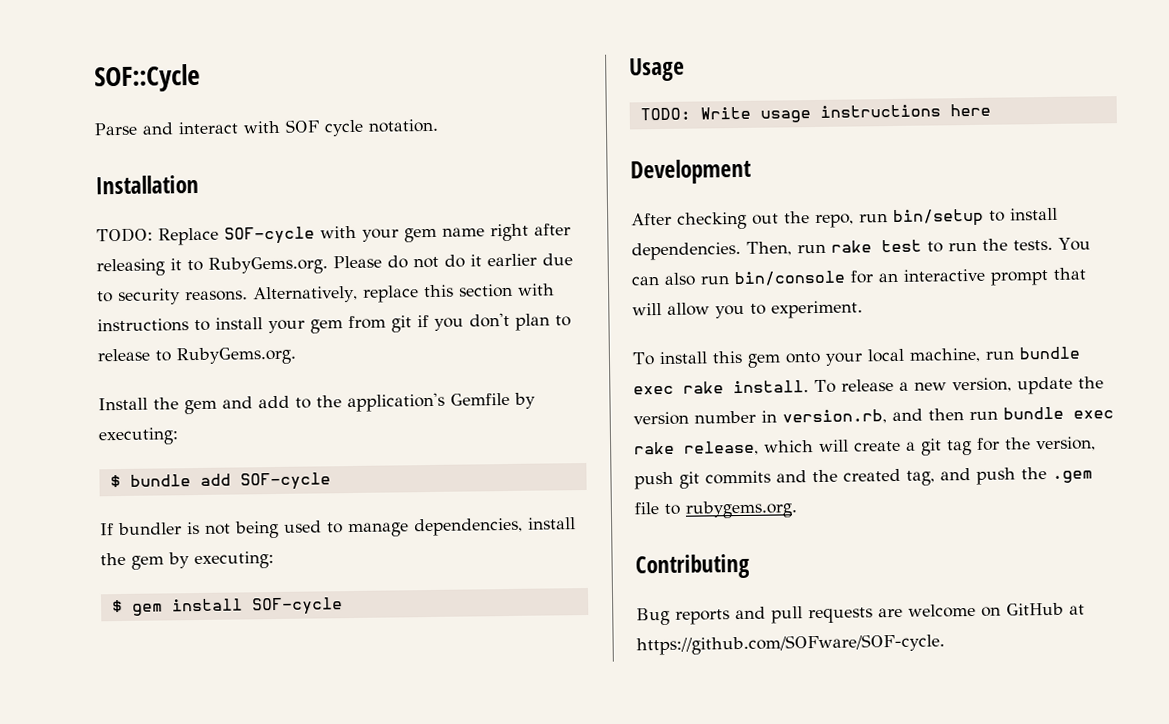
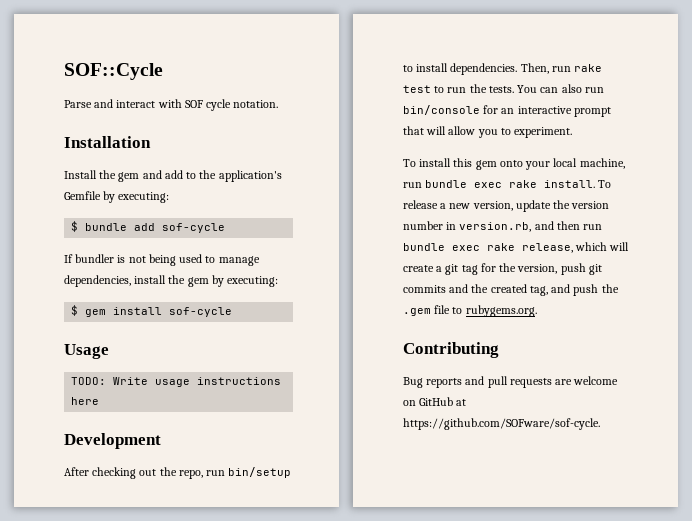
- TODO: Replace SOF-cycle with your gem name right after releasing it to RubyGems.org. Please do not do it earlier due to security reasons. Alternatively, replace this section with instructions to install your gem from git if you don't plan to release to RubyGems.org.
- $ bundle add SOF-cycle
+ $ bundle add sof-cycle
- $ gem install SOF-cycle
+ $ gem install sof-cycle
- Bug reports and pull requests are welcome on GitHub at https://github.com/SOFware/SOF-cycle.
+ Bug reports and pull requests are welcome on GitHub at https://github.com/SOFware/sof-cycle.

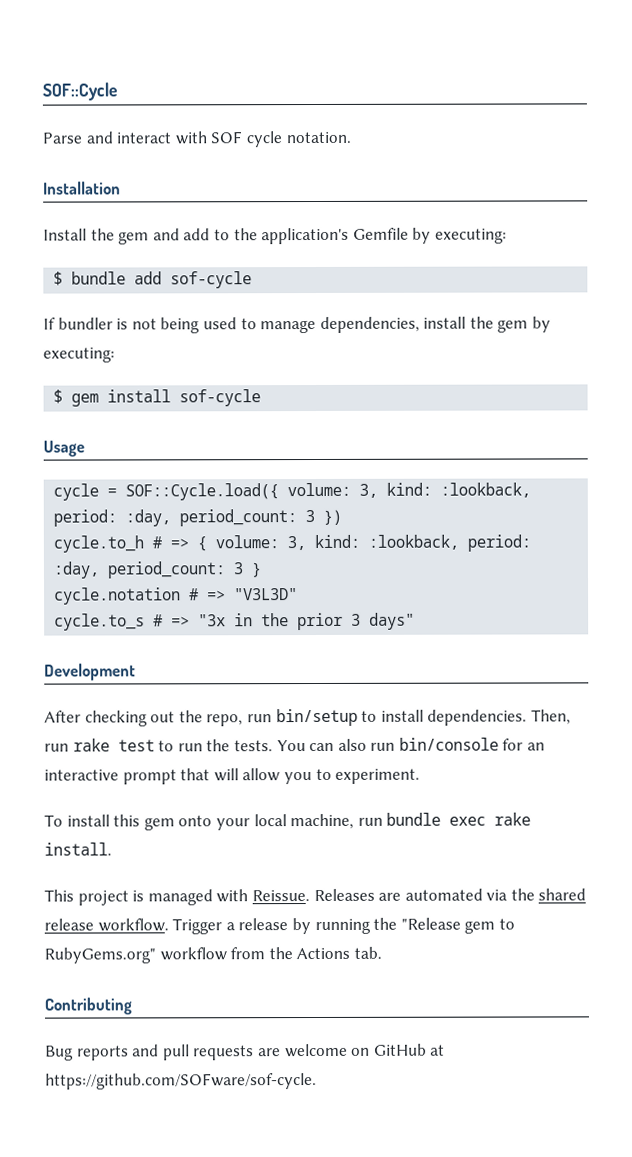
- TODO: Write usage instructions here
+ cycle = SOF::Cycle.load({ volume: 3, kind: :lookback, period: :day, period_count: 3 })
+ cycle.to_h # => { volume: 3, kind: :lookback, period: :day, period_count: 3 }
+ cycle.notation # => "V3L3D"
+ cycle.to_s # => "3x in the prior 3 days"
- To install this gem onto your local machine, run bundle exec rake install. To release a new version, update the version number in version.rb, and then run bundle exec rake release, which will create a git tag for the version, push git commits and the created tag, and push the .gem file to rubygems.org.
+ To install this gem onto your local machine, run bundle exec rake install.
+ This project is managed with Reissue. Releases are automated via the shared release workflow. Trigger a release by running the "Release gem to RubyGems.org" workflow from the Actions tab.

